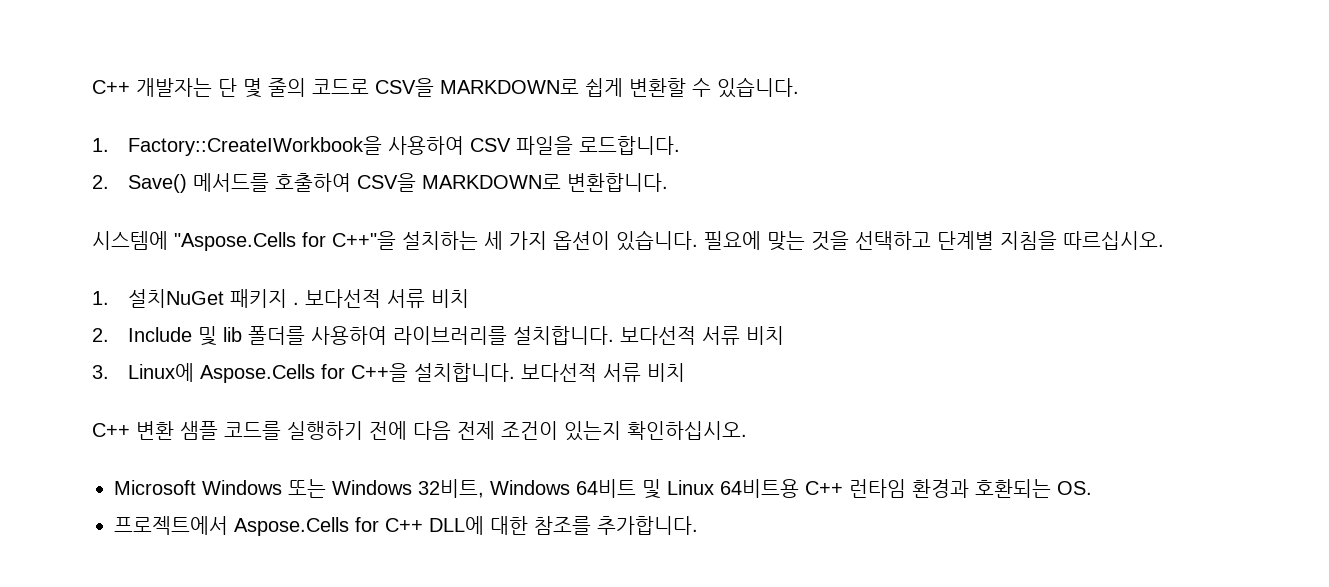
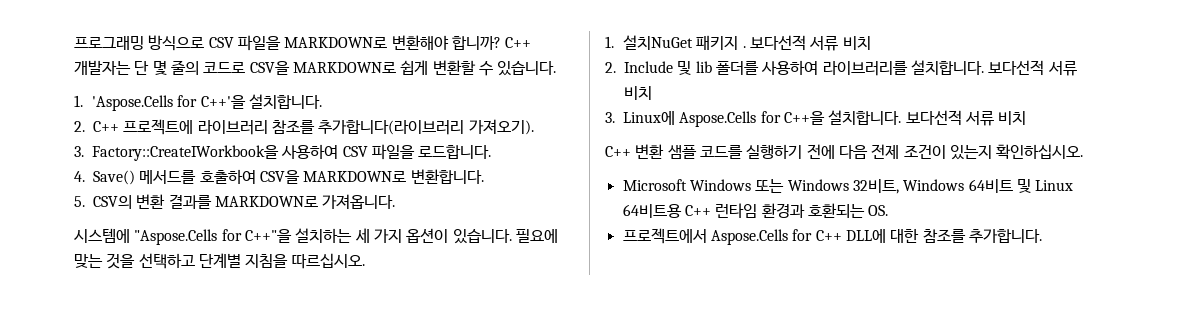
+ 프로그래밍 방식으로 CSV 파일을 MARKDOWN로 변환해야 합니까?
- 1. Factory::CreateIWorkbook을 사용하여 CSV 파일을 로드합니다.
+ 1. 'Aspose.Cells for C++'을 설치합니다.
+ 2. C++ 프로젝트에 라이브러리 참조를 추가합니다(라이브러리 가져오기).
+ 3. Factory::CreateIWorkbook을 사용하여 CSV 파일을 로드합니다.
- 2. Save() 메서드를 호출하여 CSV을 MARKDOWN로 변환합니다.
+ 4. Save() 메서드를 호출하여 CSV을 MARKDOWN로 변환합니다.
+ 5. CSV의 변환 결과를 MARKDOWN로 가져옵니다.

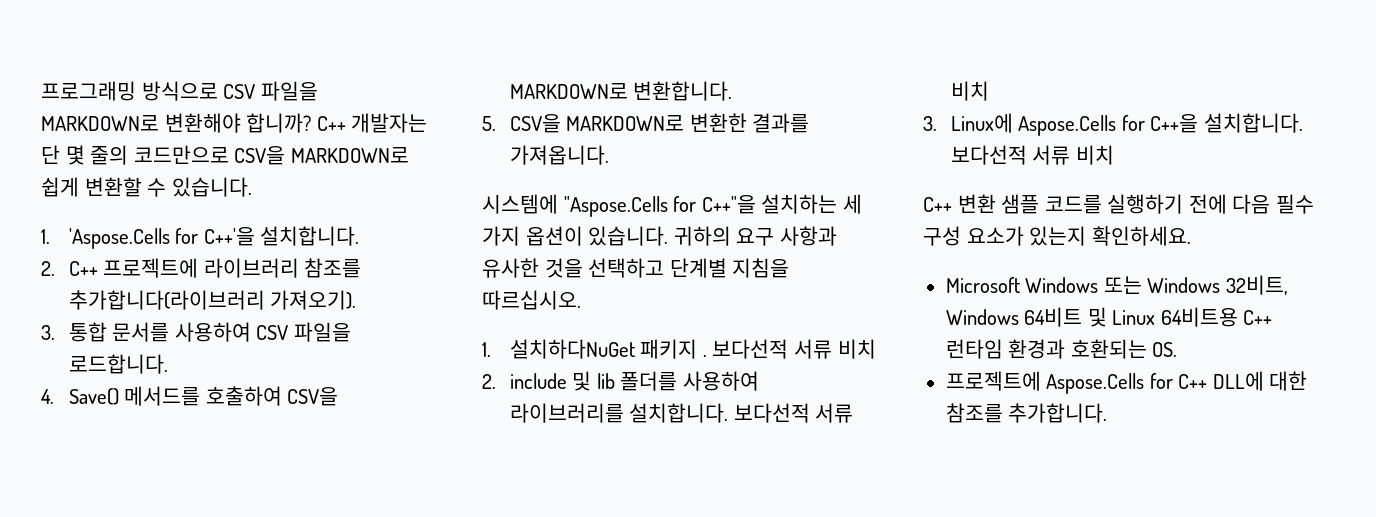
- C++ 개발자는 단 몇 줄의 코드로 CSV을 MARKDOWN로 쉽게 변환할 수 있습니다.
+ C++ 개발자는 단 몇 줄의 코드만으로 CSV을 MARKDOWN로 쉽게 변환할 수 있습니다.
- 3. Factory::CreateIWorkbook을 사용하여 CSV 파일을 로드합니다.
+ 3. 통합 문서를 사용하여 CSV 파일을 로드합니다.
- 5. CSV의 변환 결과를 MARKDOWN로 가져옵니다.
+ 5. CSV을 MARKDOWN로 변환한 결과를 가져옵니다.
- 필요에 맞는 것을 선택하고 단계별 지침을 따르십시오.
+ 귀하의 요구 사항과 유사한 것을 선택하고 단계별 지침을 따르십시오.
- 1. 설치NuGet 패키지 .
+ 1. 설치하다NuGet 패키지 .
- 2. Include 및 lib 폴더를 사용하여 라이브러리를 설치합니다.
+ 2. include 및 lib 폴더를 사용하여 라이브러리를 설치합니다.
- C++ 변환 샘플 코드를 실행하기 전에 다음 전제 조건이 있는지 확인하십시오.
+ C++ 변환 샘플 코드를 실행하기 전에 다음 필수 구성 요소가 있는지 확인하세요.
- 프로젝트에서 Aspose.Cells for C++ DLL에 대한 참조를 추가합니다.
+ 프로젝트에 Aspose.Cells for C++ DLL에 대한 참조를 추가합니다.

